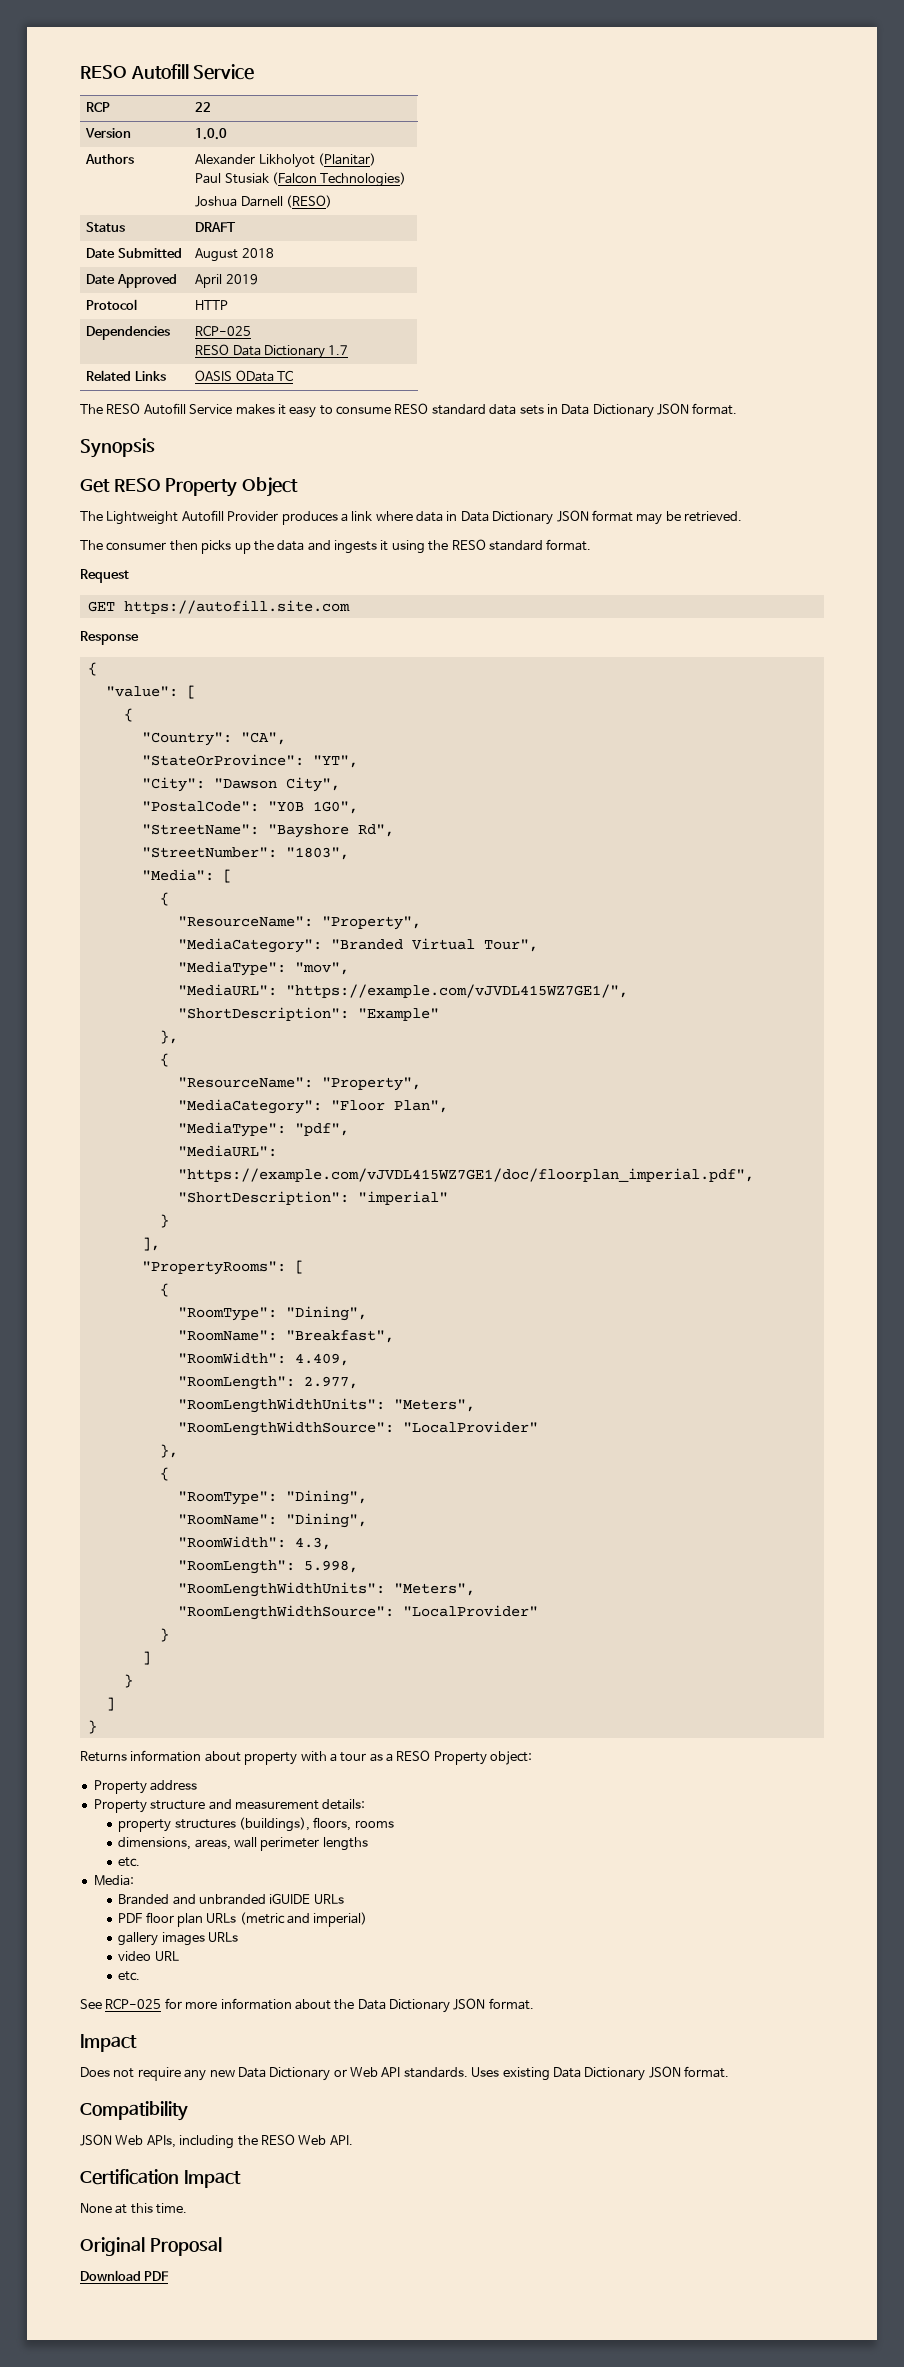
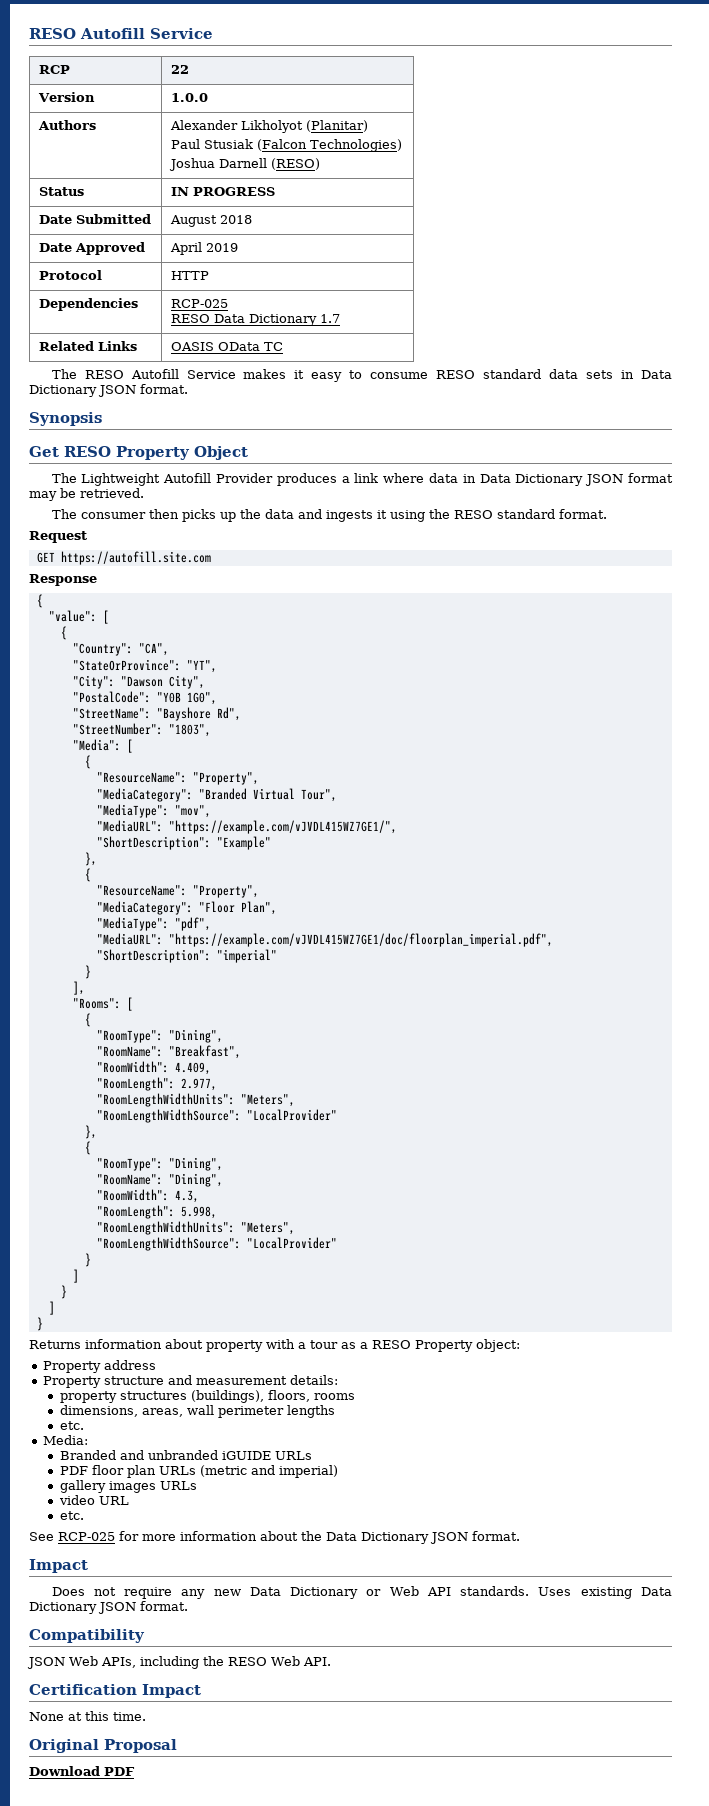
- Status | DRAFT
+ Status | IN PROGRESS
- "PropertyRooms": [
+ "Rooms": [

